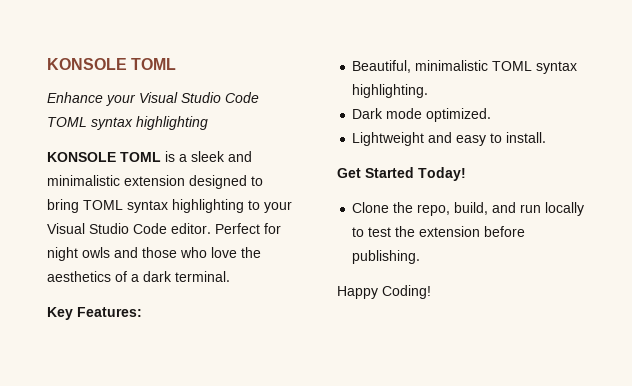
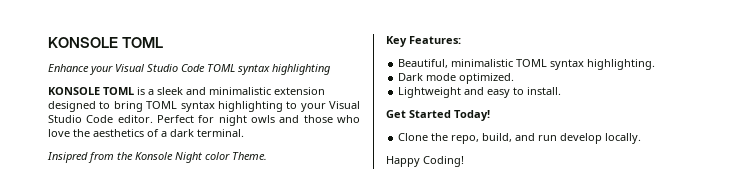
+ Insipred from the Konsole Night color Theme.
- Clone the repo, build, and run locally to test the extension before publishing.
+ Clone the repo, build, and run develop locally.

